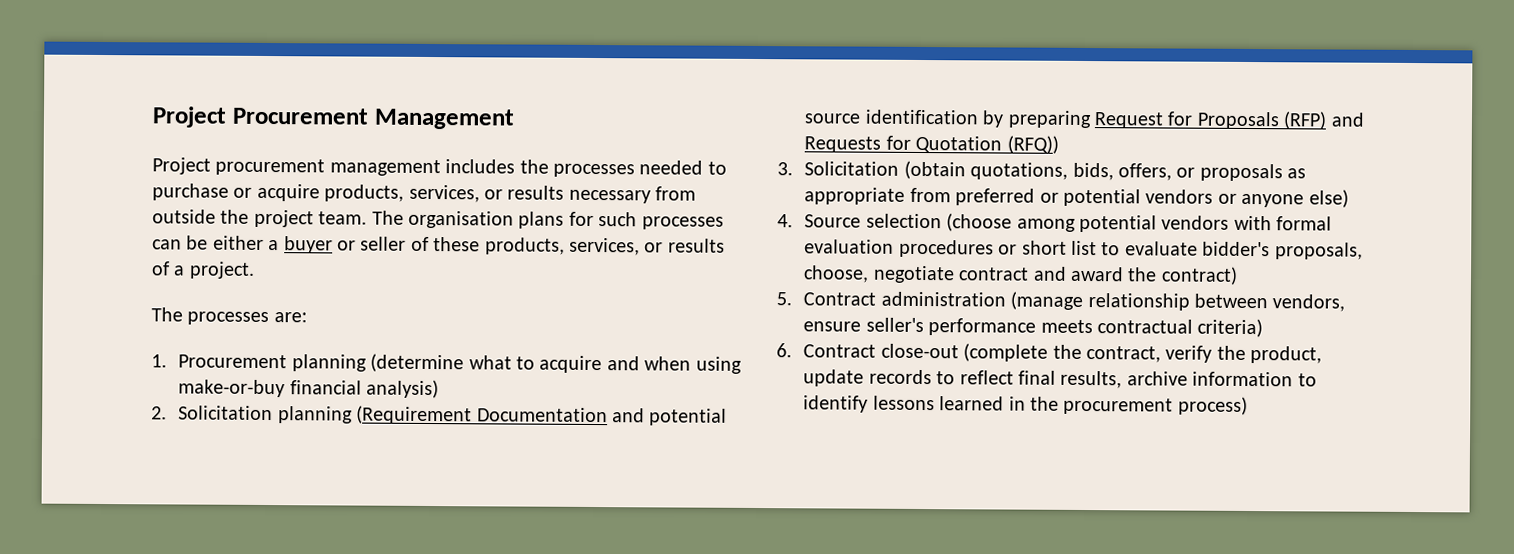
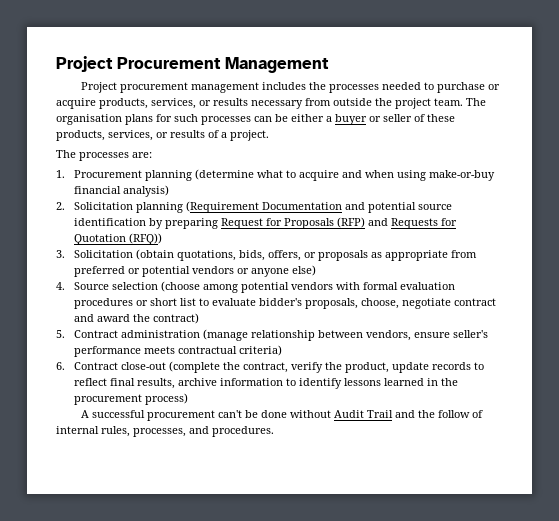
+ A successful procurement can't be done without Audit Trail and the follow of internal rules, processes, and procedures.

